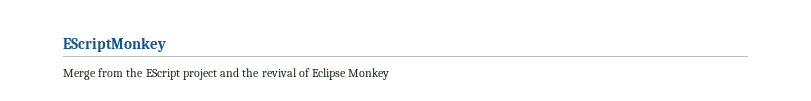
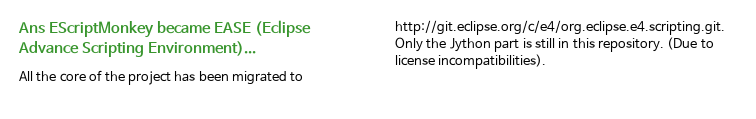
- EScriptMonkey
- Merge from the EScript project and the revival of Eclipse Monkey
+ Ans EScriptMonkey became EASE (Eclipse Advance Scripting Environment)...
+ All the core of the project has been migrated to http://git.eclipse.org/c/e4/org.eclipse.e4.scripting.git. Only the Jython part is still in this repository. (Due to license incompatibilities).

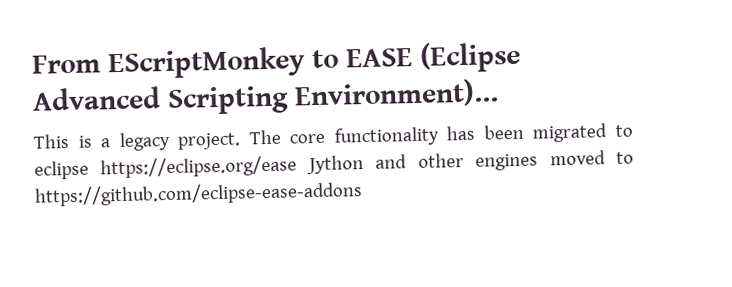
- Ans EScriptMonkey became EASE (Eclipse Advance Scripting Environment)...
+ From EScriptMonkey to EASE (Eclipse Advanced Scripting Environment)...
- All the core of the project has been migrated to http://git.eclipse.org/c/e4/org.eclipse.e4.scripting.git. Only the Jython part is still in this repository. (Due to license incompatibilities).
+ This is a legacy project. The core functionality has been migrated to eclipse https://eclipse.org/ease Jython and other engines moved to https://github.com/eclipse-ease-addons

